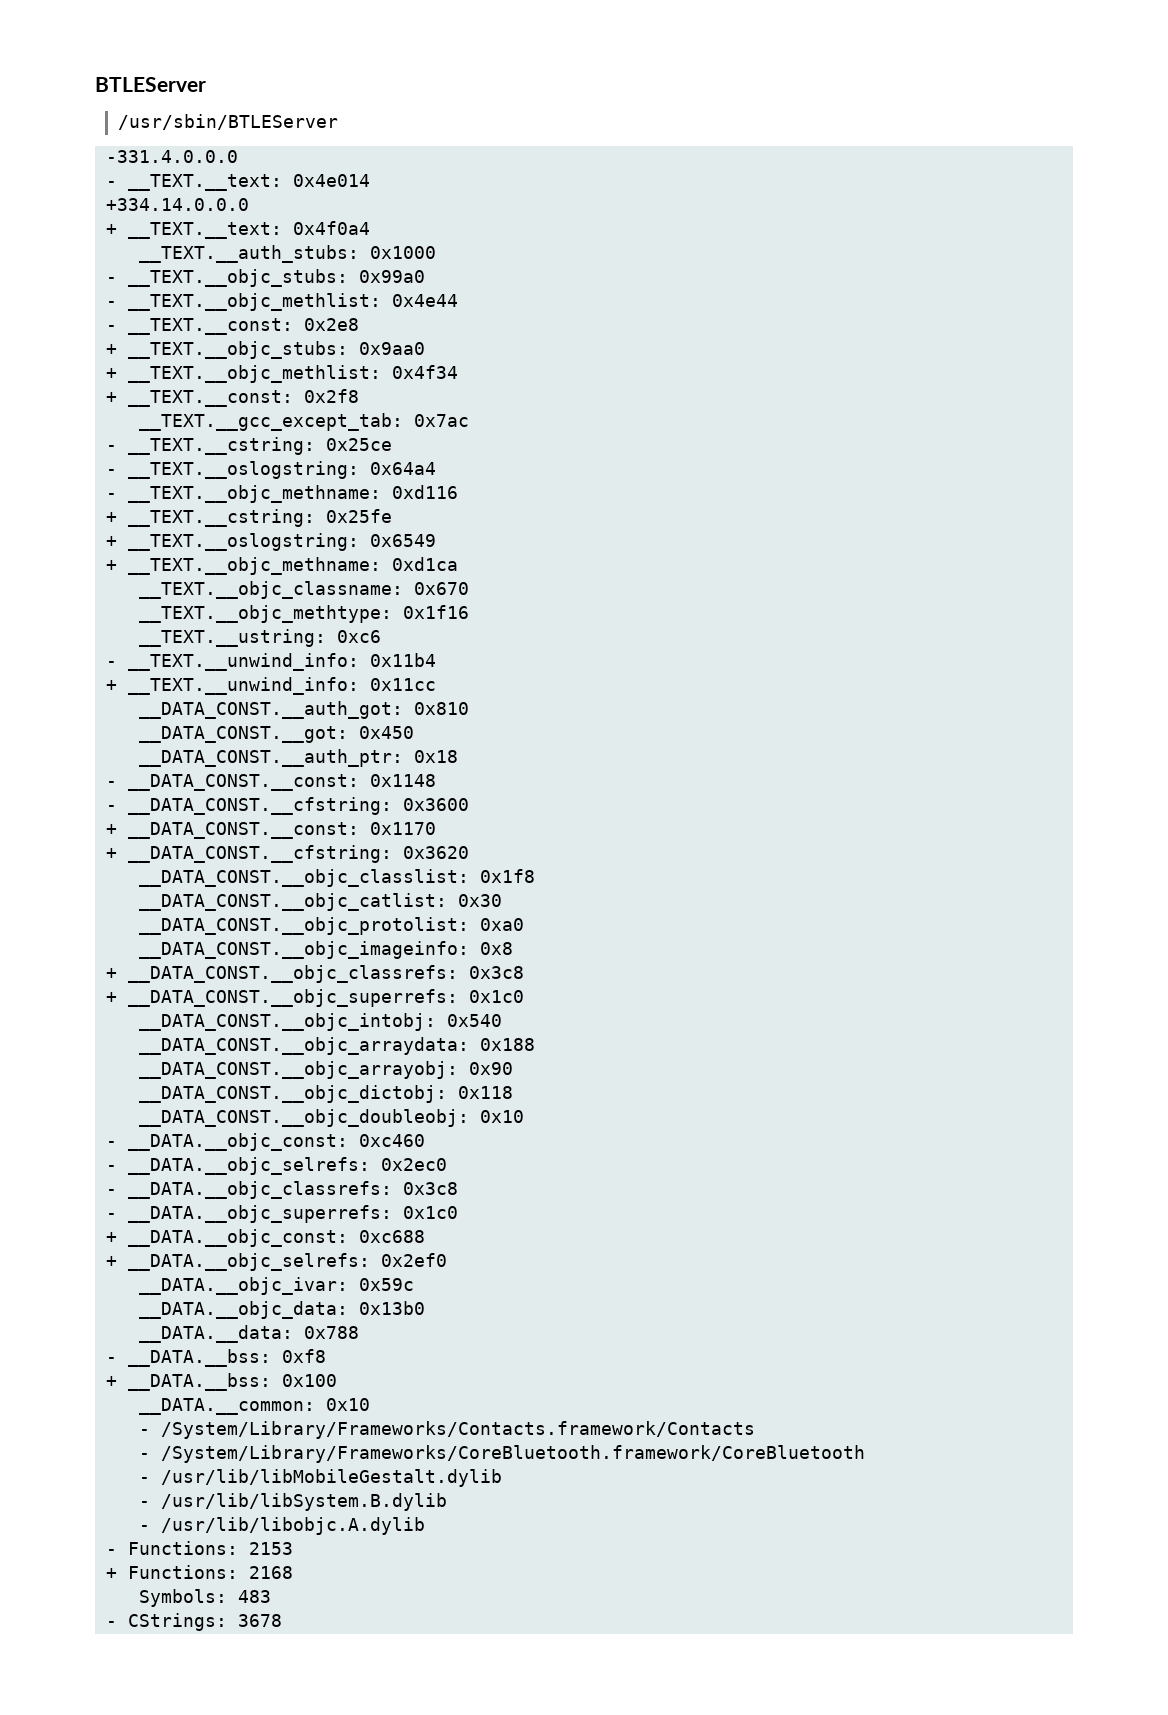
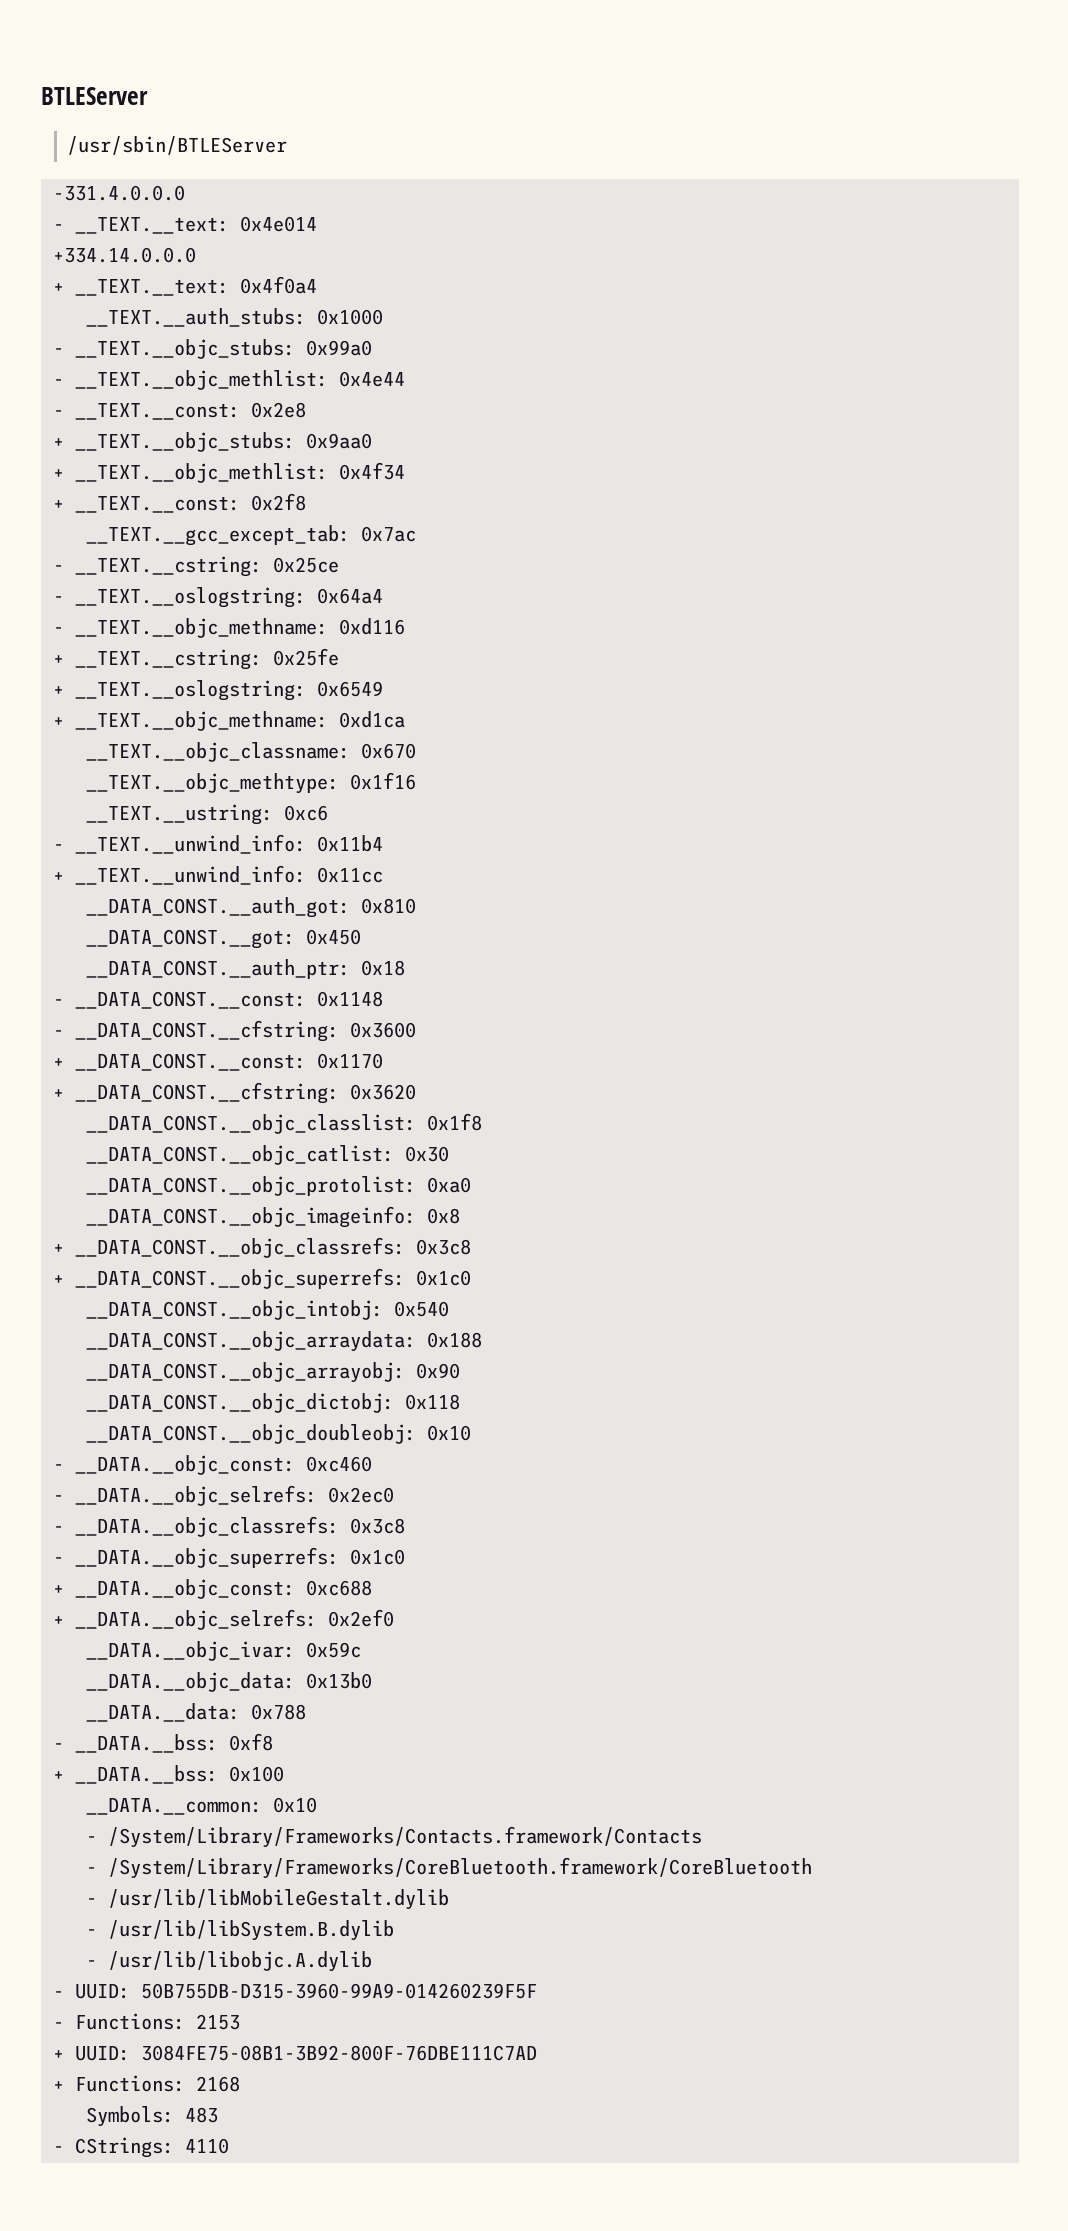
+ - UUID: 50B755DB-D315-3960-99A9-014260239F5F
+ + UUID: 3084FE75-08B1-3B92-800F-76DBE111C7AD
- - CStrings: 3678
+ - CStrings: 4110

